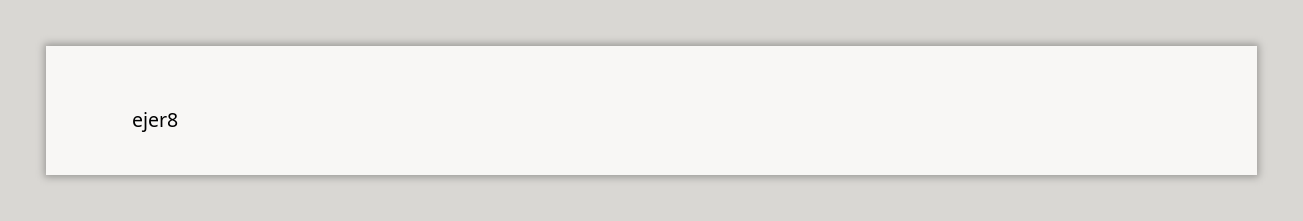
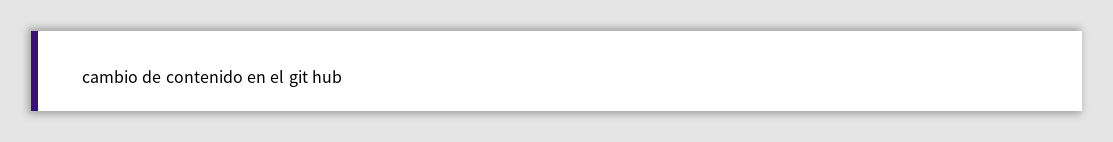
- ejer8
+ cambio de contenido en el git hub

